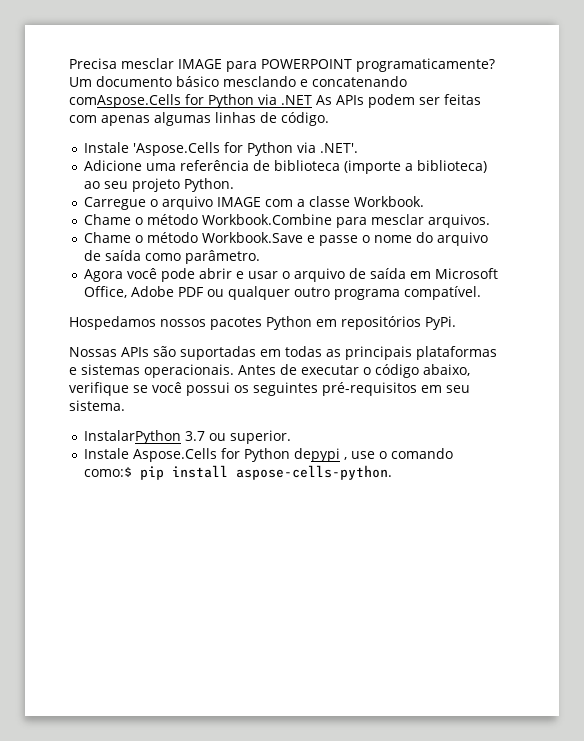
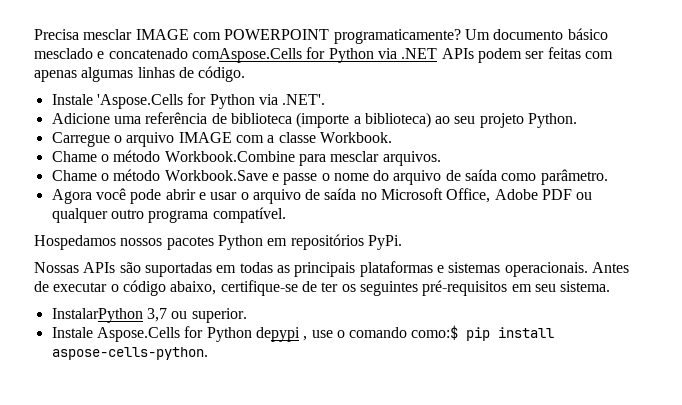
- Precisa mesclar IMAGE para POWERPOINT programaticamente?
+ Precisa mesclar IMAGE com POWERPOINT programaticamente?
- Um documento básico mesclando e concatenando comAspose.Cells for Python via .NET As APIs podem ser feitas com apenas algumas linhas de código.
+ Um documento básico mesclado e concatenado comAspose.Cells for Python via .NET APIs podem ser feitas com apenas algumas linhas de código.
- Agora você pode abrir e usar o arquivo de saída em Microsoft Office, Adobe PDF ou qualquer outro programa compatível.
+ Agora você pode abrir e usar o arquivo de saída no Microsoft Office, Adobe PDF ou qualquer outro programa compatível.
- Antes de executar o código abaixo, verifique se você possui os seguintes pré-requisitos em seu sistema.
+ Antes de executar o código abaixo, certifique-se de ter os seguintes pré-requisitos em seu sistema.
- InstalarPython 3.7 ou superior.
+ InstalarPython 3,7 ou superior.

